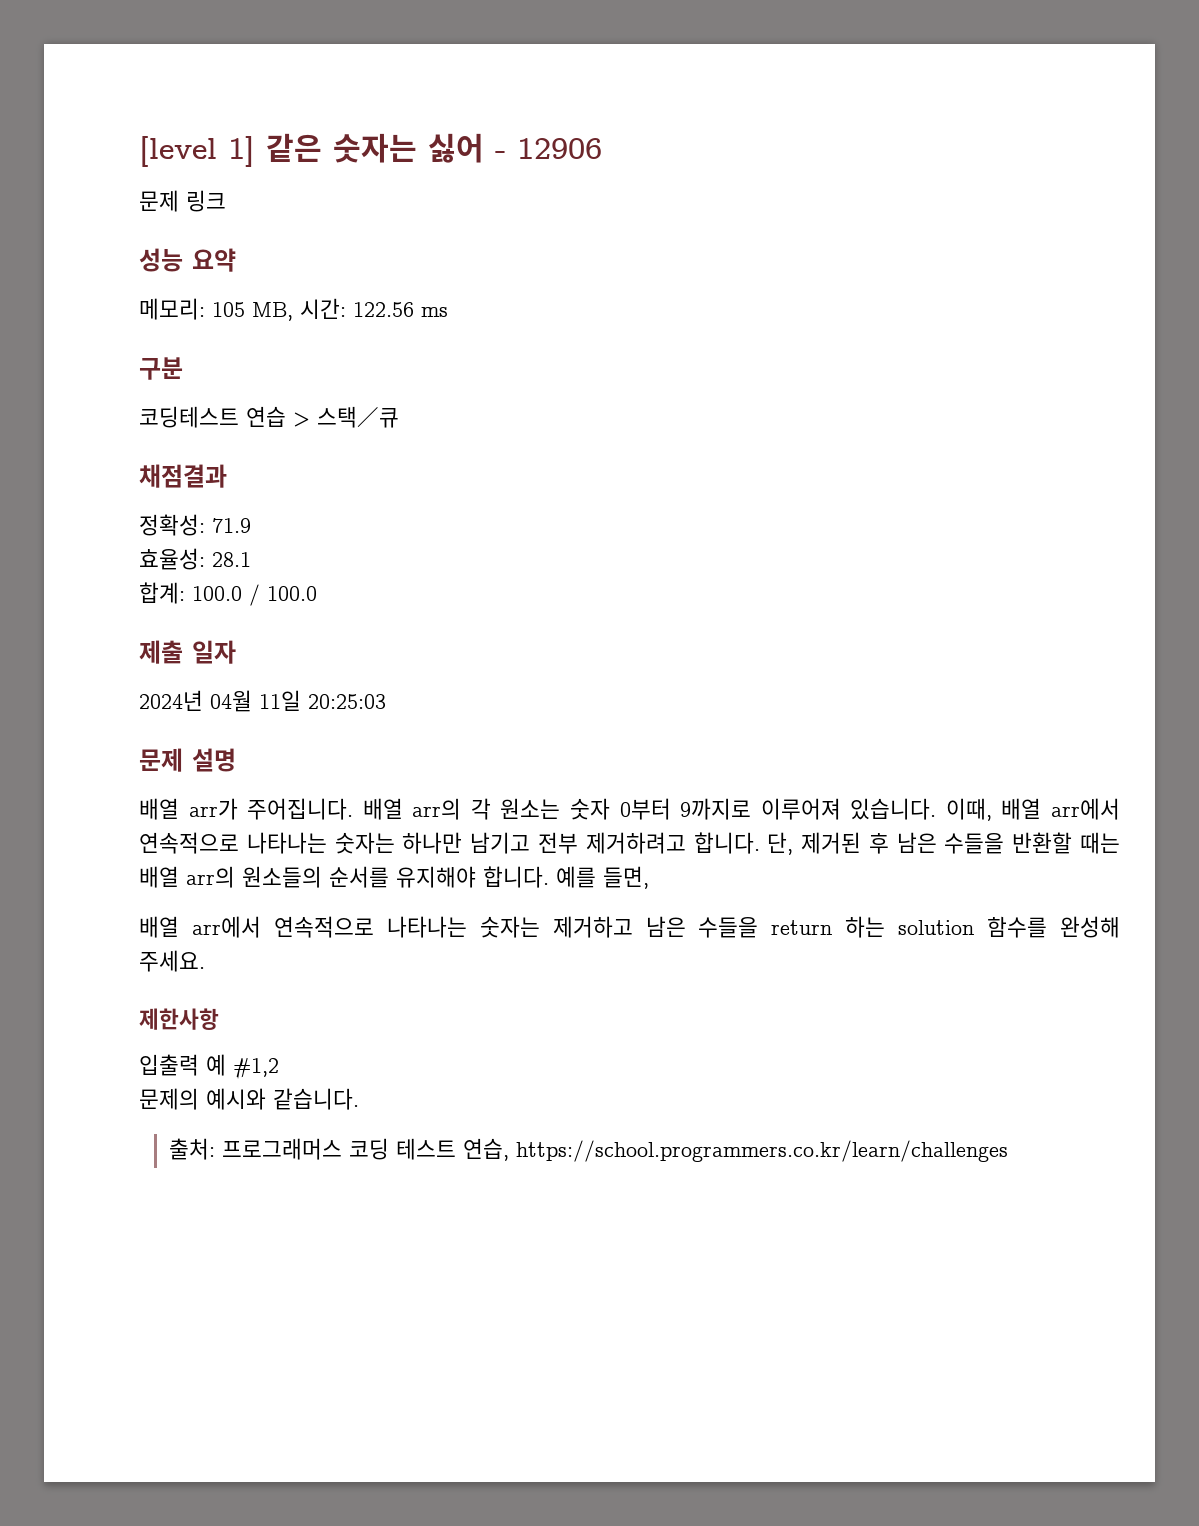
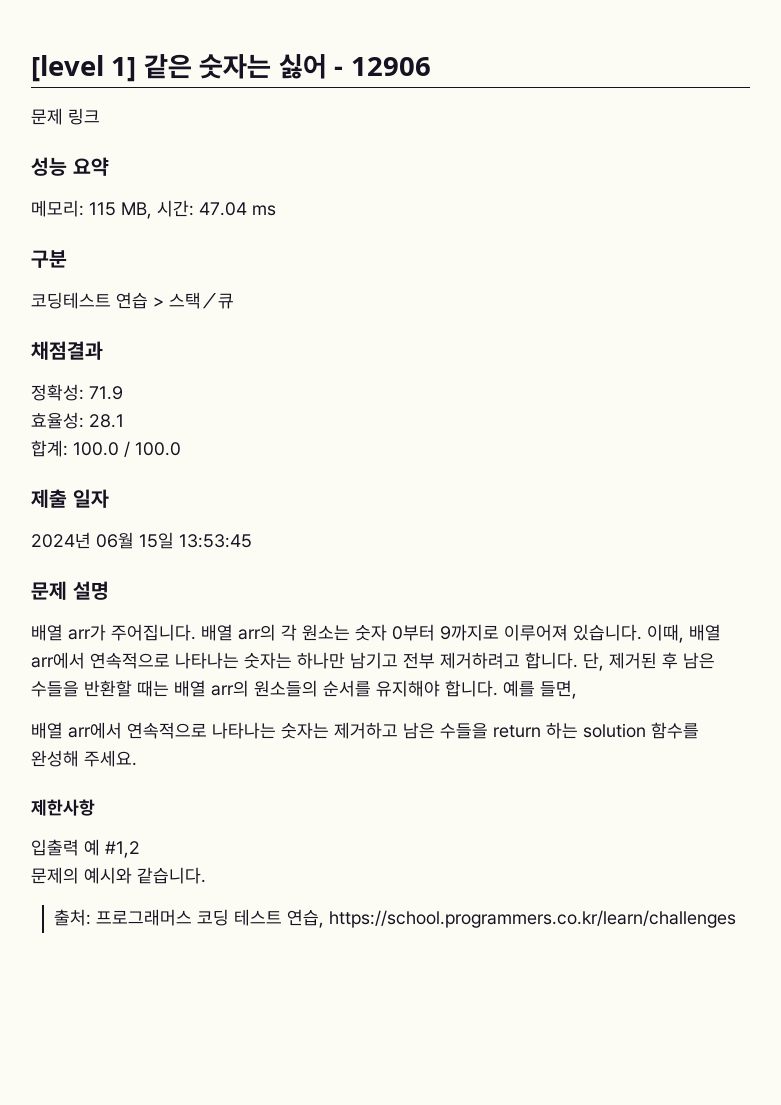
- 메모리: 105 MB, 시간: 122.56 ms
+ 메모리: 115 MB, 시간: 47.04 ms
- 2024년 04월 11일 20:25:03
+ 2024년 06월 15일 13:53:45

